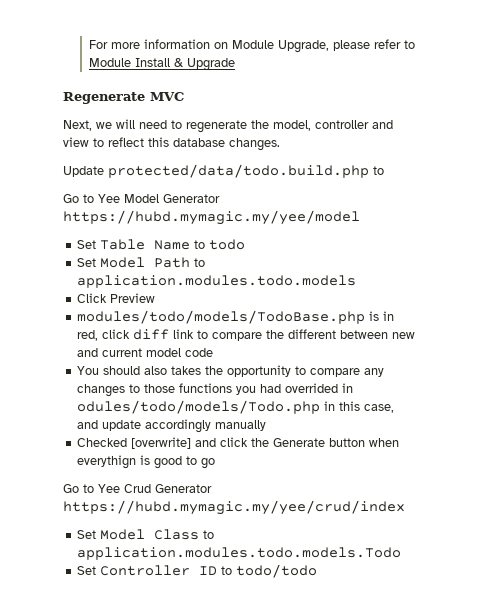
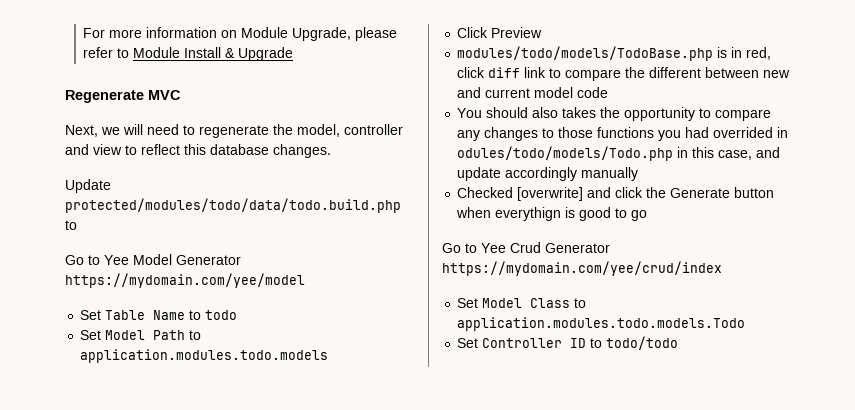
- Update protected/data/todo.build.php to
+ Update protected/modules/todo/data/todo.build.php to
- Go to Yee Model Generator https://hubd.mymagic.my/yee/model
+ Go to Yee Model Generator https://mydomain.com/yee/model
- Go to Yee Crud Generator https://hubd.mymagic.my/yee/crud/index
+ Go to Yee Crud Generator https://mydomain.com/yee/crud/index

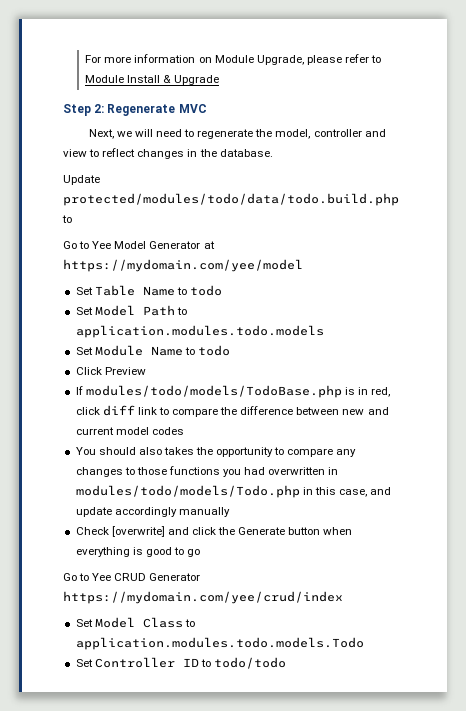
- Regenerate MVC
+ Step 2: Regenerate MVC
- Next, we will need to regenerate the model, controller and view to reflect this database changes.
+ Next, we will need to regenerate the model, controller and view to reflect changes in the database.
- Go to Yee Model Generator https://mydomain.com/yee/model
+ Go to Yee Model Generator at https://mydomain.com/yee/model
+ Set Module Name to todo
- modules/todo/models/TodoBase.php is in red, click diff link to compare the different between new and current model code
+ If modules/todo/models/TodoBase.php is in red, click diff link to compare the difference between new and current model codes
- You should also takes the opportunity to compare any changes to those functions you had overrided in odules/todo/models/Todo.php in this case, and update accordingly manually
+ You should also takes the opportunity to compare any changes to those functions you had overwritten in modules/todo/models/Todo.php in this case, and update accordingly manually
- Checked [overwrite] and click the Generate button when everythign is good to go
+ Check [overwrite] and click the Generate button when everything is good to go
- Go to Yee Crud Generator https://mydomain.com/yee/crud/index
+ Go to Yee CRUD Generator https://mydomain.com/yee/crud/index

